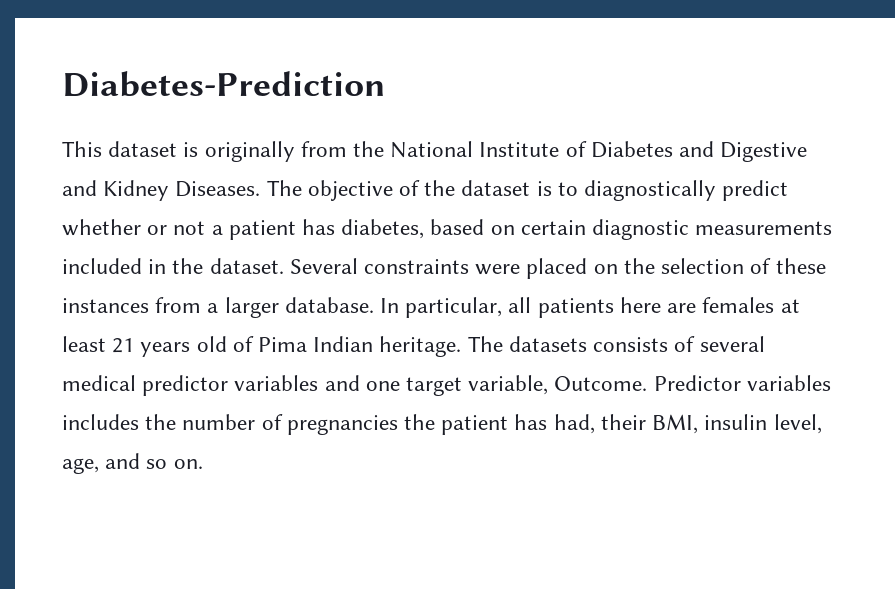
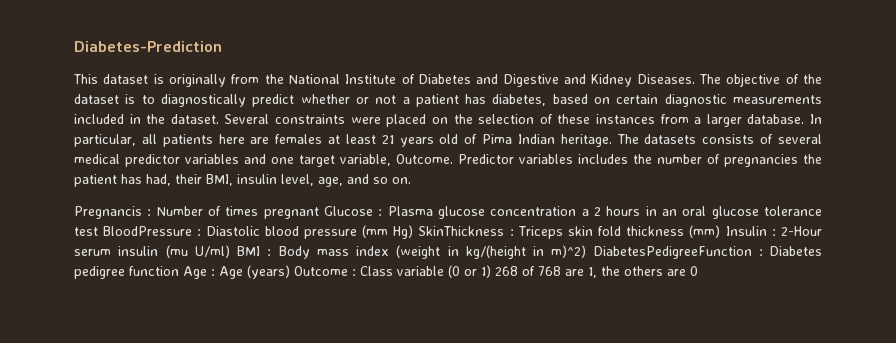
+ Pregnancis : Number of times pregnant Glucose : Plasma glucose concentration a 2 hours in an oral glucose tolerance test BloodPressure : Diastolic blood pressure (mm Hg) SkinThickness : Triceps skin fold thickness (mm) Insulin : 2-Hour serum insulin (mu U/ml) BMI : Body mass index (weight in kg/(height in m)^2) DiabetesPedigreeFunction : Diabetes pedigree function Age : Age (years) Outcome : Class variable (0 or 1) 268 of 768 are 1, the others are 0

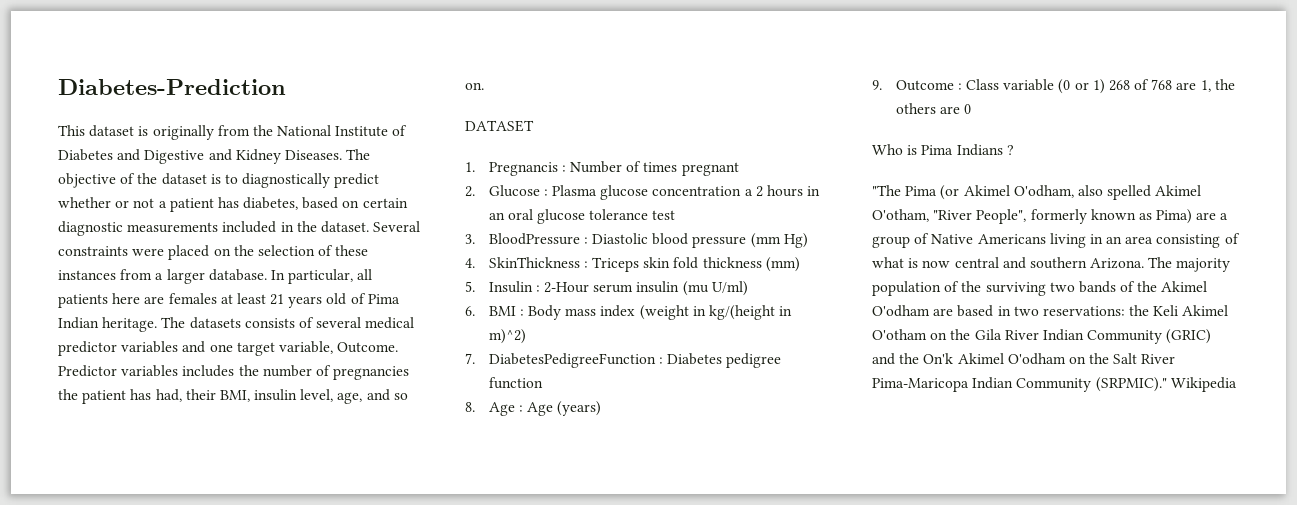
- Pregnancis :
+ DATASET
+ 1. Pregnancis :
- Number of times pregnant Glucose :
+ Number of times pregnant
+ 2. Glucose :
- Plasma glucose concentration a 2 hours in an oral glucose tolerance test BloodPressure :
+ Plasma glucose concentration a 2 hours in an oral glucose tolerance test
+ 3. BloodPressure :
- Diastolic blood pressure (mm Hg) SkinThickness :
+ Diastolic blood pressure (mm Hg)
+ 4. SkinThickness :
- Triceps skin fold thickness (mm) Insulin :
+ Triceps skin fold thickness (mm)
+ 5. Insulin :
- 2-Hour serum insulin (mu U/ml) BMI :
+ 2-Hour serum insulin (mu U/ml)
+ 6. BMI :
- Body mass index (weight in kg/(height in m)^2) DiabetesPedigreeFunction :
+ Body mass index (weight in kg/(height in m)^2)
+ 7. DiabetesPedigreeFunction :
- Diabetes pedigree function Age :
+ Diabetes pedigree function
+ 8. Age :
- Age (years) Outcome :
+ Age (years)
+ 9. Outcome :
+ Who is Pima Indians ?
+ "The Pima (or Akimel O'odham, also spelled Akimel O'otham, "River People", formerly known as Pima) are a group of Native Americans living in an area consisting of what is now central and southern Arizona. The majority population of the surviving two bands of the Akimel O'odham are based in two reservations: the Keli Akimel O'otham on the Gila River Indian Community (GRIC) and the On'k Akimel O'odham on the Salt River Pima-Maricopa Indian Community (SRPMIC)." Wikipedia

